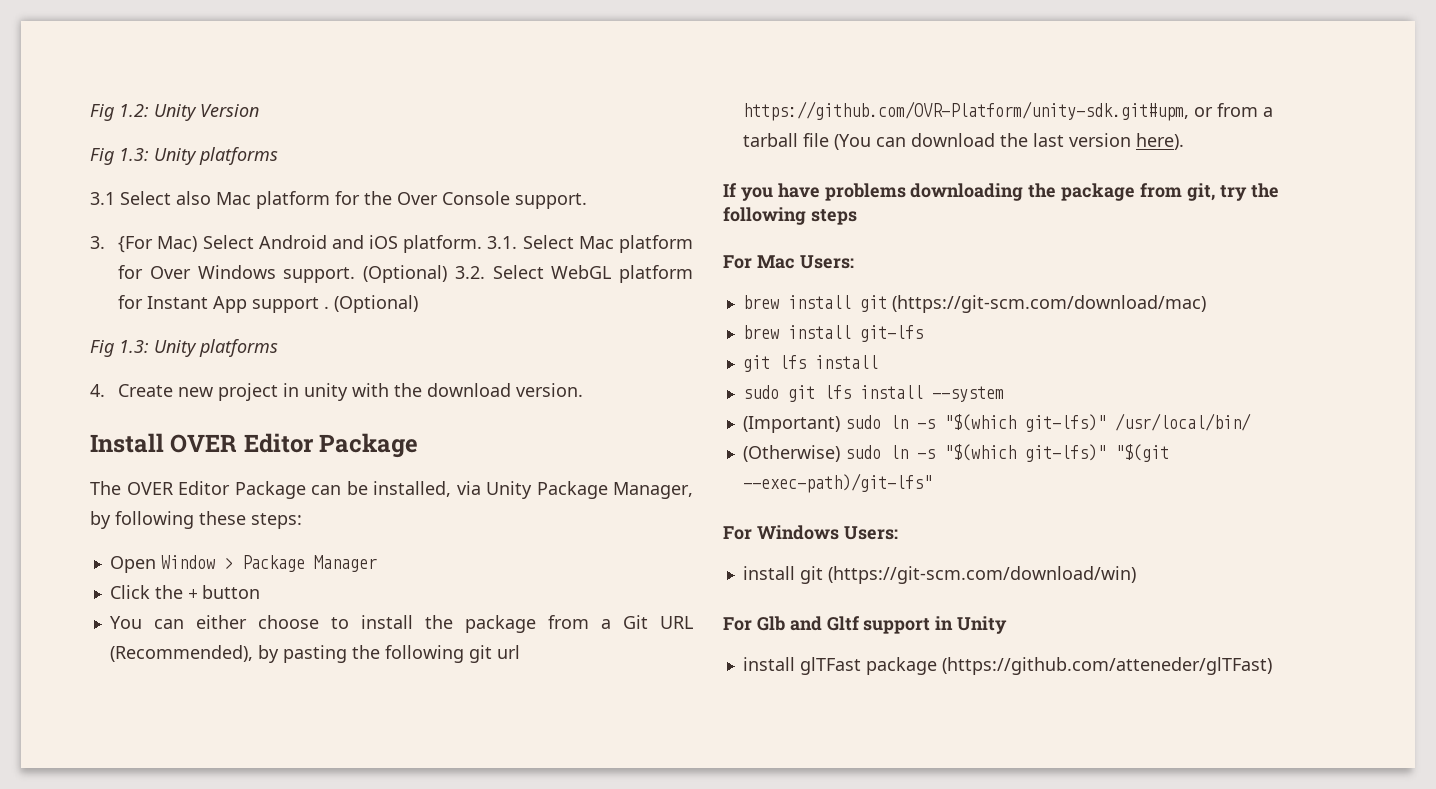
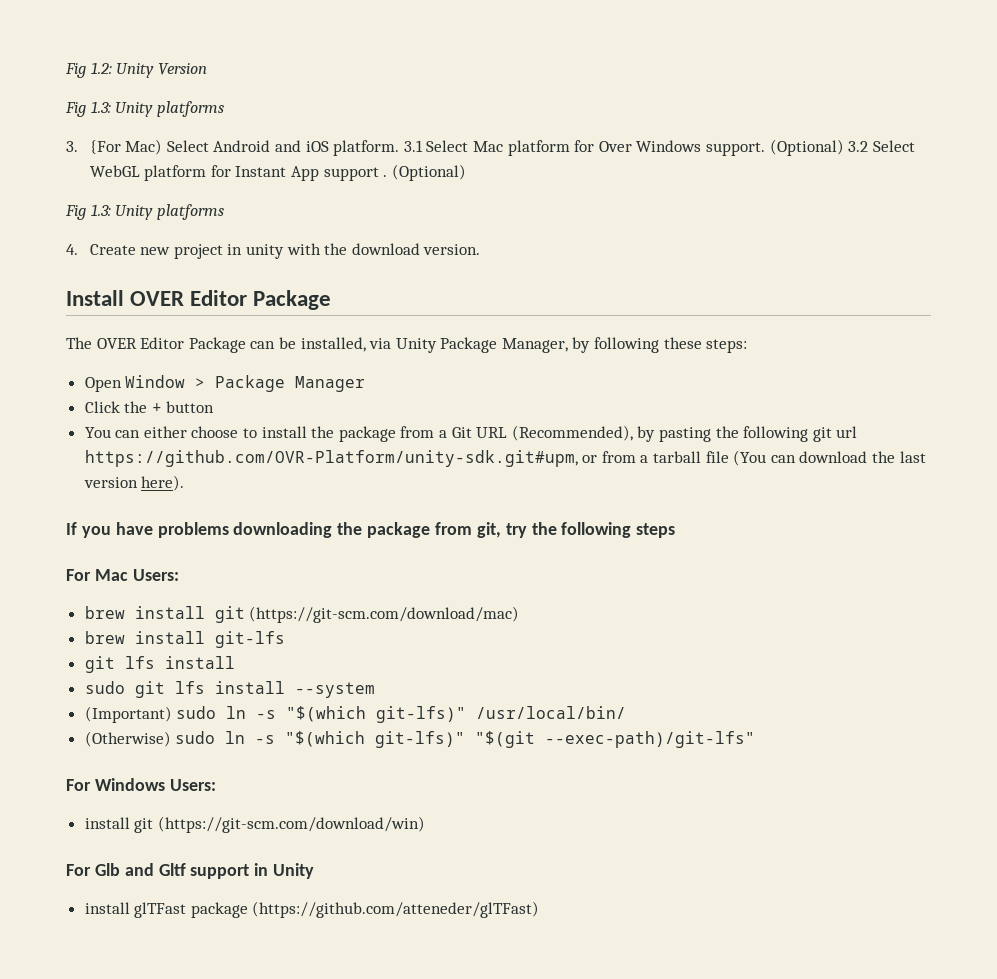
- 3.1 Select also Mac platform for the Over Console support.
- 3.1. Select Mac platform for Over Windows support.
+ 3.1 Select Mac platform for Over Windows support.
- (Optional) 3.2. Select WebGL platform for Instant App support .
+ (Optional) 3.2 Select WebGL platform for Instant App support .

